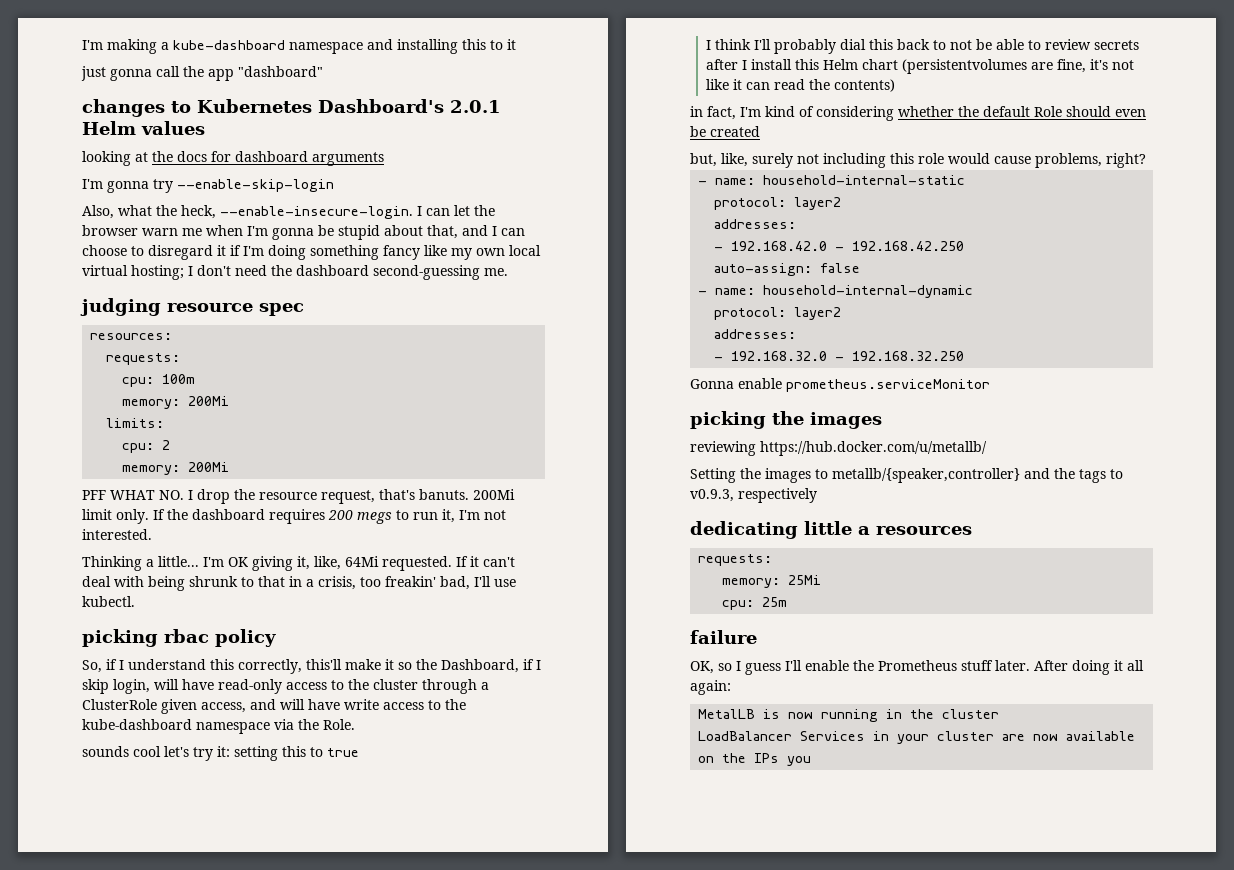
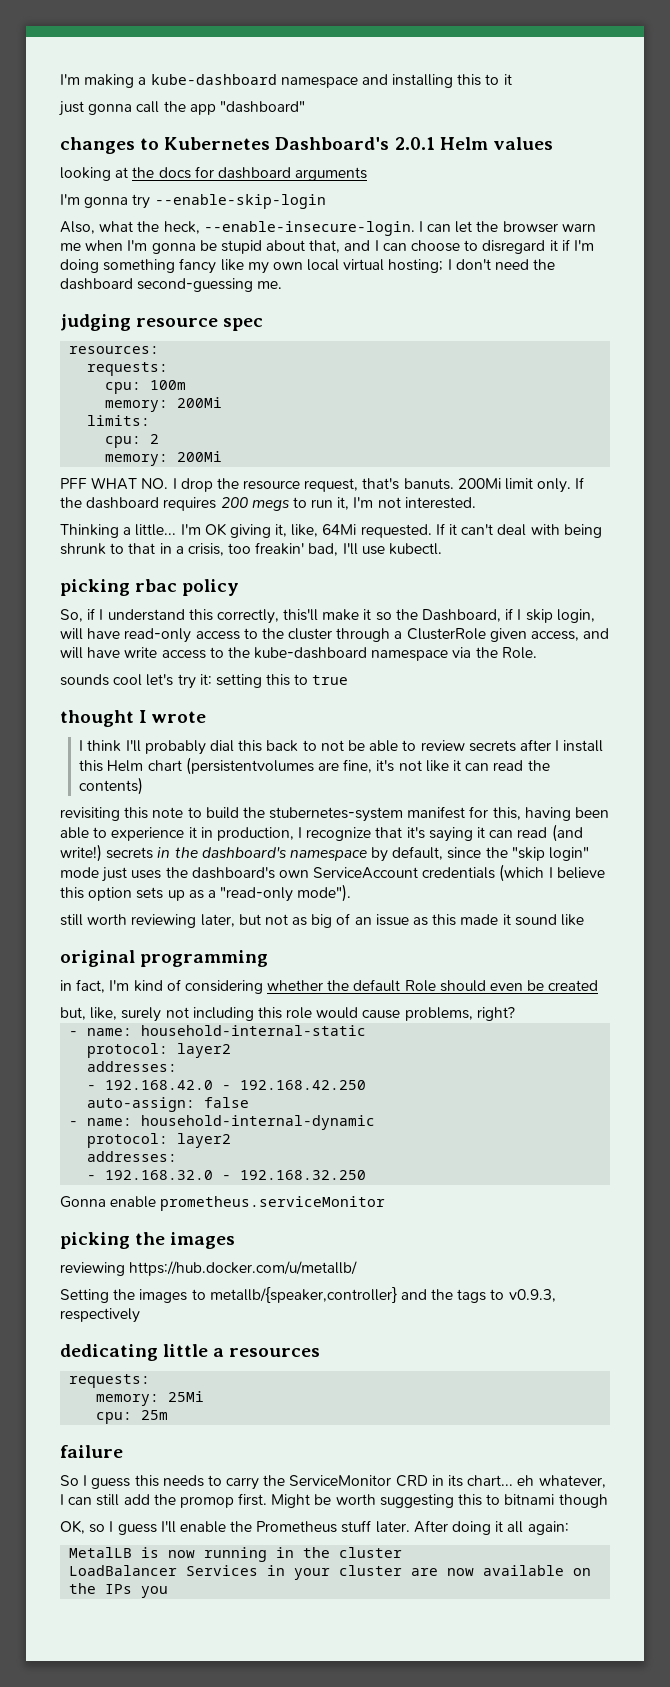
+ thought I wrote
+ revisiting this note to build the stubernetes-system manifest for this, having been able to experience it in production, I recognize that it's saying it can read (and write!) secrets in the dashboard's namespace by default, since the "skip login" mode just uses the dashboard's own ServiceAccount credentials (which I believe this option sets up as a "read-only mode").
+ still worth reviewing later, but not as big of an issue as this made it sound like
+ original programming
+ So I guess this needs to carry the ServiceMonitor CRD in its chart... eh whatever, I can still add the promop first. Might be worth suggesting this to bitnami though

